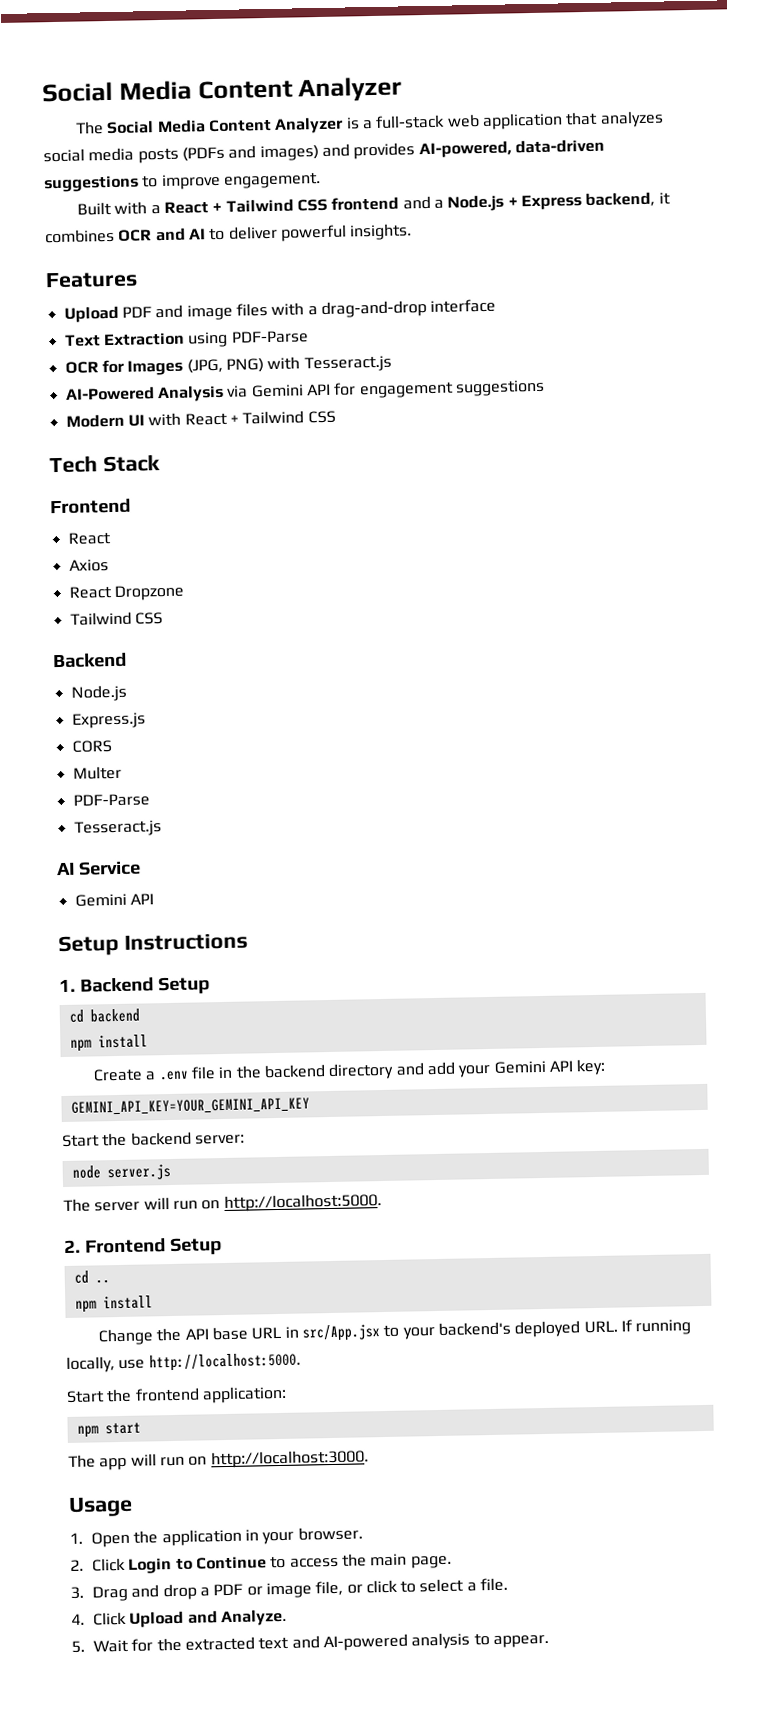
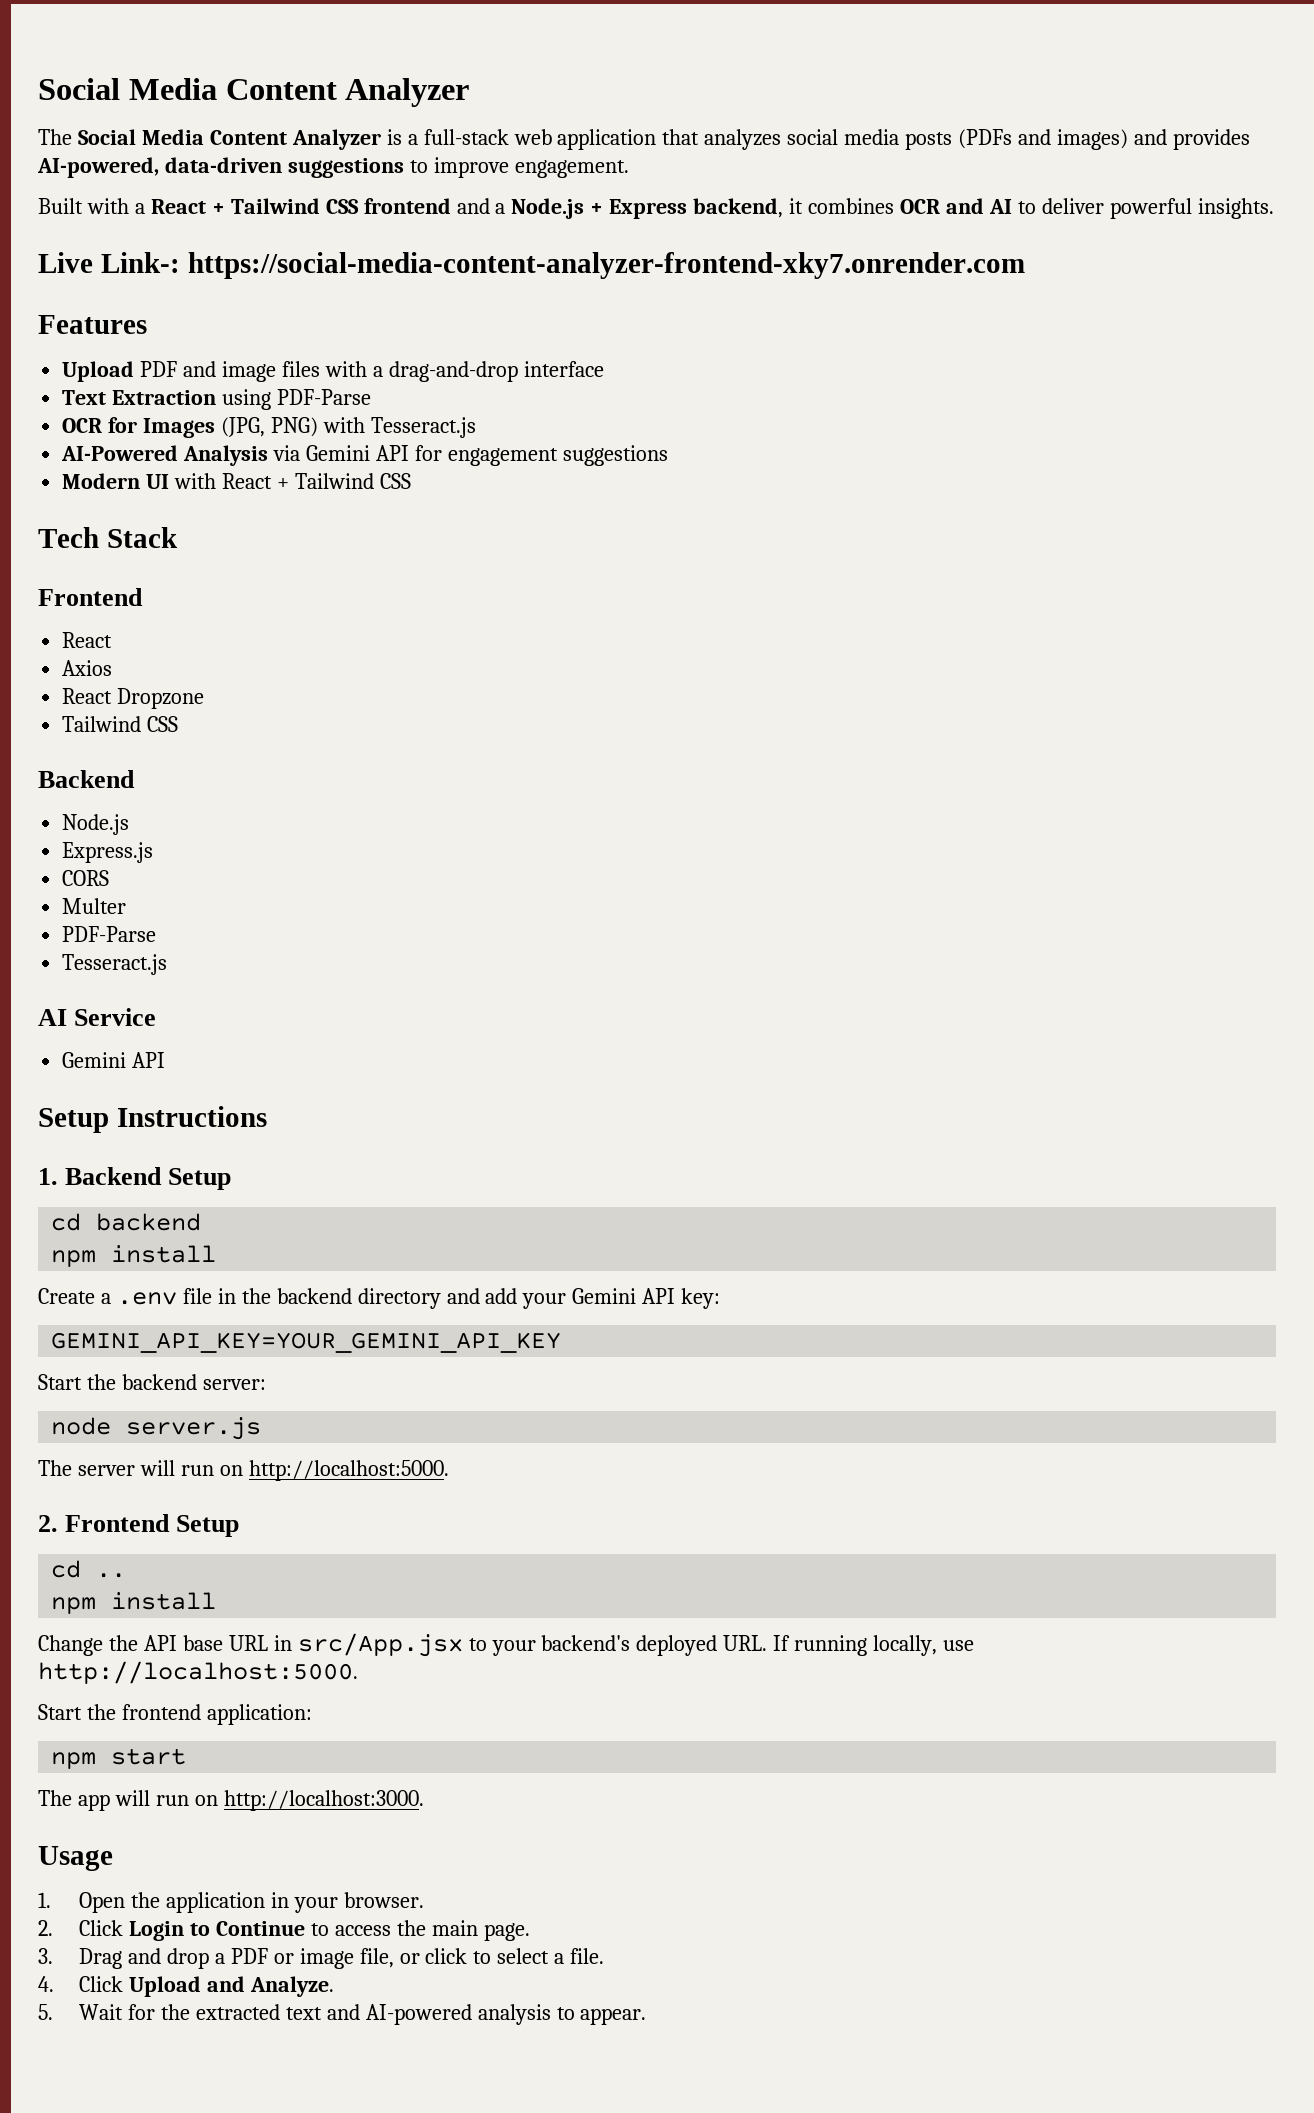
+ Live Link-: https://social-media-content-analyzer-frontend-xky7.onrender.com

